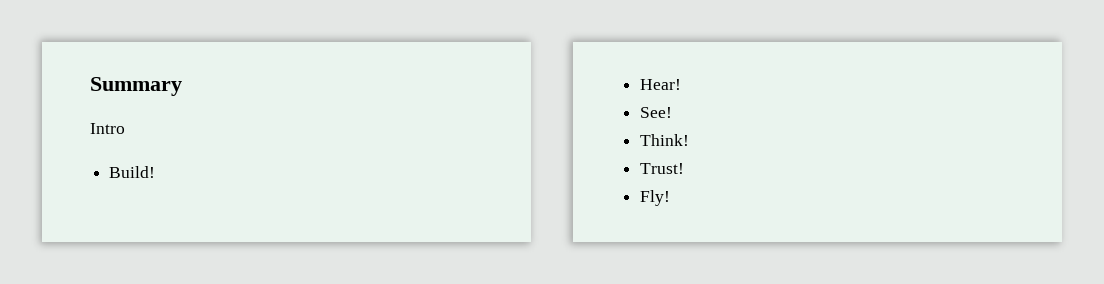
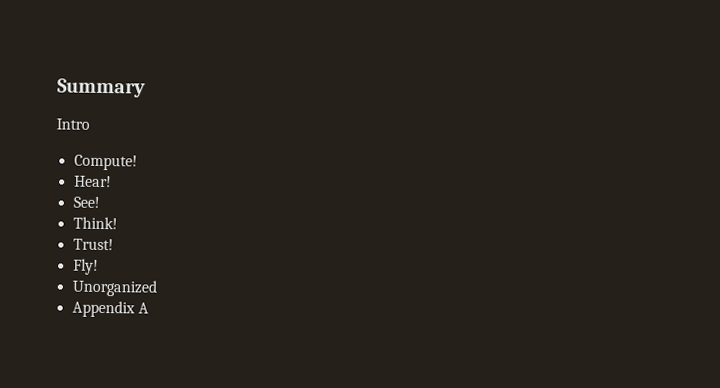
- Build!
+ Compute!
+ Unorganized
+ Appendix A

